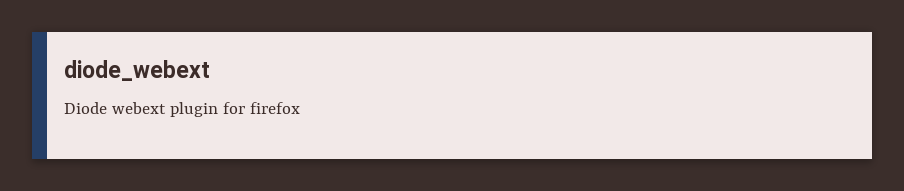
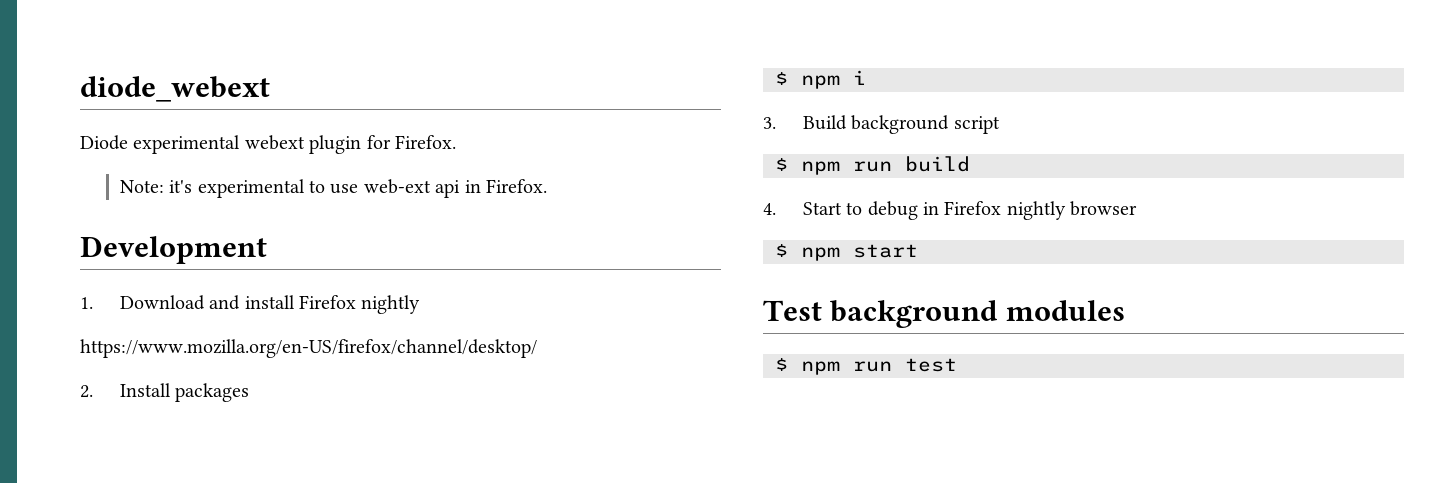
- Diode webext plugin for firefox
+ Diode experimental webext plugin for Firefox.
+ Note: it's experimental to use web-ext api in Firefox.
+ Development
+ 1. Download and install Firefox nightly
+ https://www.mozilla.org/en-US/firefox/channel/desktop/
+ 2. Install packages
+ $ npm i
+ 3. Build background script
+ $ npm run build
+ 4. Start to debug in Firefox nightly browser
+ $ npm start
+ Test background modules
+ $ npm run test

